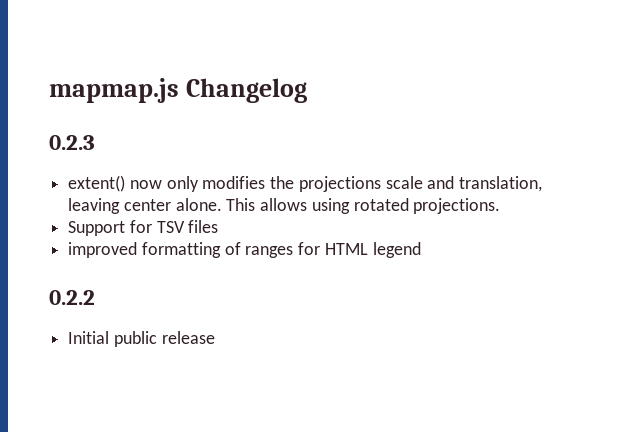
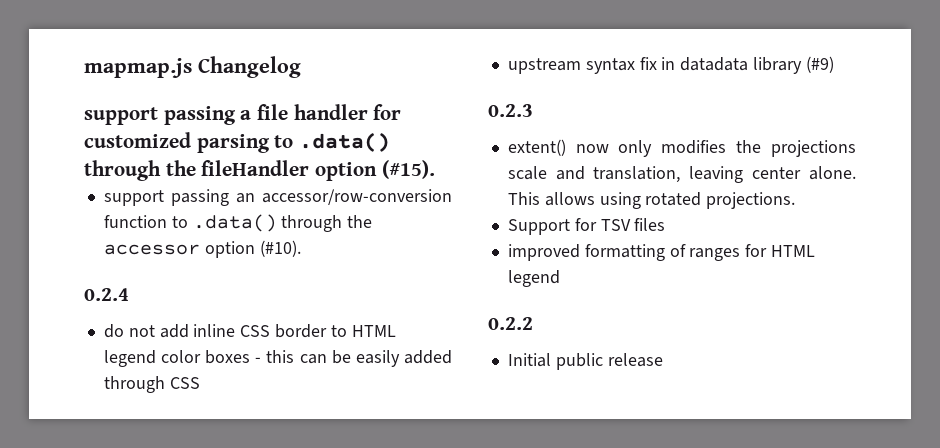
+ support passing a file handler for customized parsing to .data() through the fileHandler option (#15).
+ support passing an accessor/row-conversion function to .data() through the accessor option (#10).
+ 0.2.4
+ do not add inline CSS border to HTML legend color boxes - this can be easily added through CSS
+ upstream syntax fix in datadata library (#9)

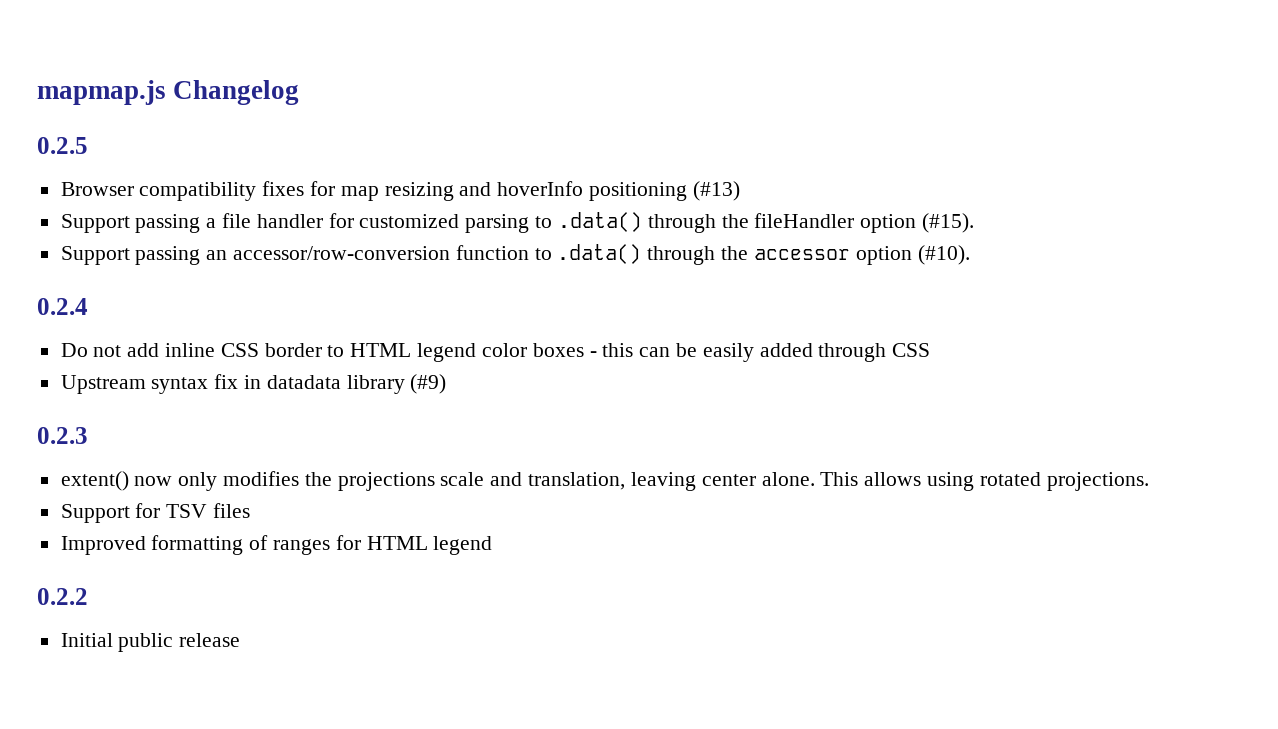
- support passing a file handler for customized parsing to .data() through the fileHandler option (#15).
+ 0.2.5
+ Browser compatibility fixes for map resizing and hoverInfo positioning (#13)
+ Support passing a file handler for customized parsing to .data() through the fileHandler option (#15).
- support passing an accessor/row-conversion function to .data() through the accessor option (#10).
+ Support passing an accessor/row-conversion function to .data() through the accessor option (#10).
- do not add inline CSS border to HTML legend color boxes - this can be easily added through CSS
+ Do not add inline CSS border to HTML legend color boxes - this can be easily added through CSS
- upstream syntax fix in datadata library (#9)
+ Upstream syntax fix in datadata library (#9)
- improved formatting of ranges for HTML legend
+ Improved formatting of ranges for HTML legend

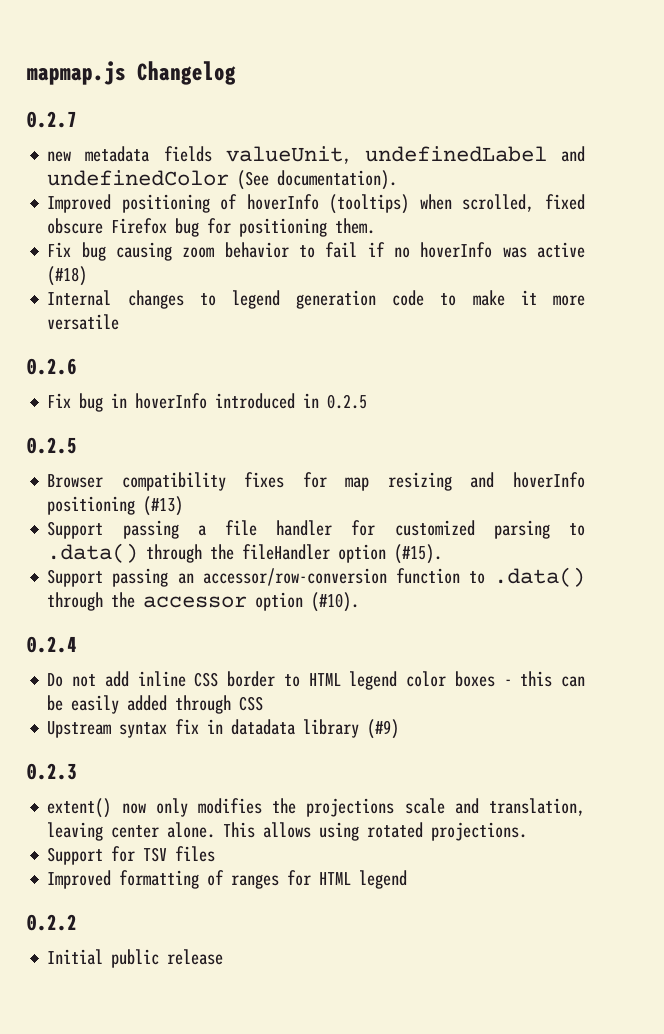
+ 0.2.7
+ new metadata fields valueUnit, undefinedLabel and undefinedColor (See documentation).
+ Improved positioning of hoverInfo (tooltips) when scrolled, fixed obscure Firefox bug for positioning them.
+ Fix bug causing zoom behavior to fail if no hoverInfo was active (#18)
+ Internal changes to legend generation code to make it more versatile
+ 0.2.6
+ Fix bug in hoverInfo introduced in 0.2.5

